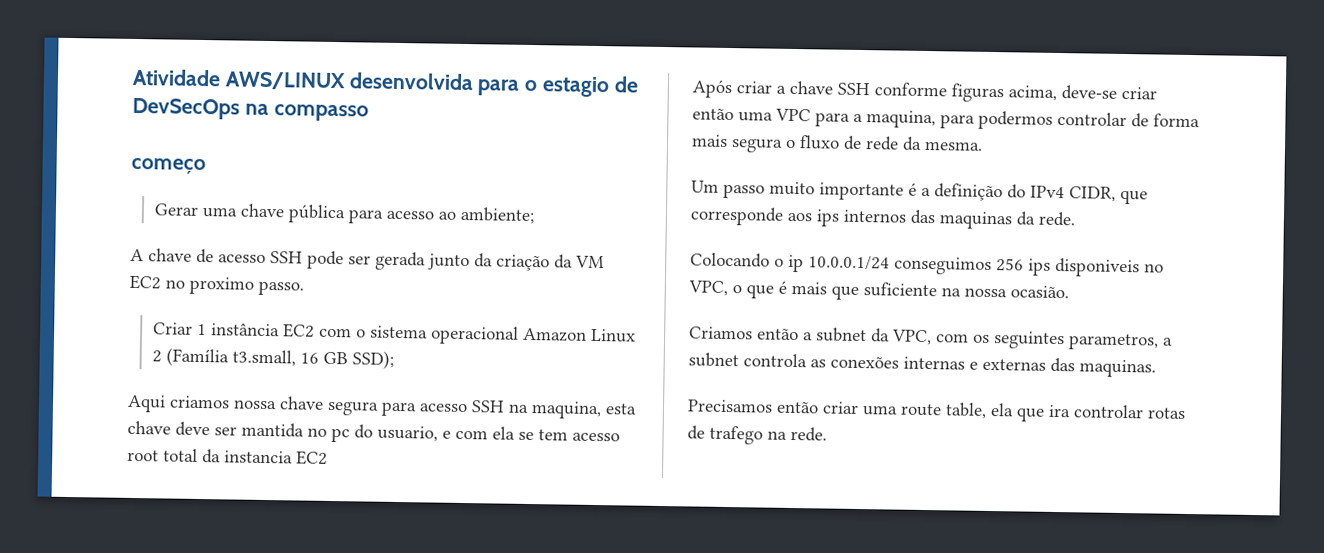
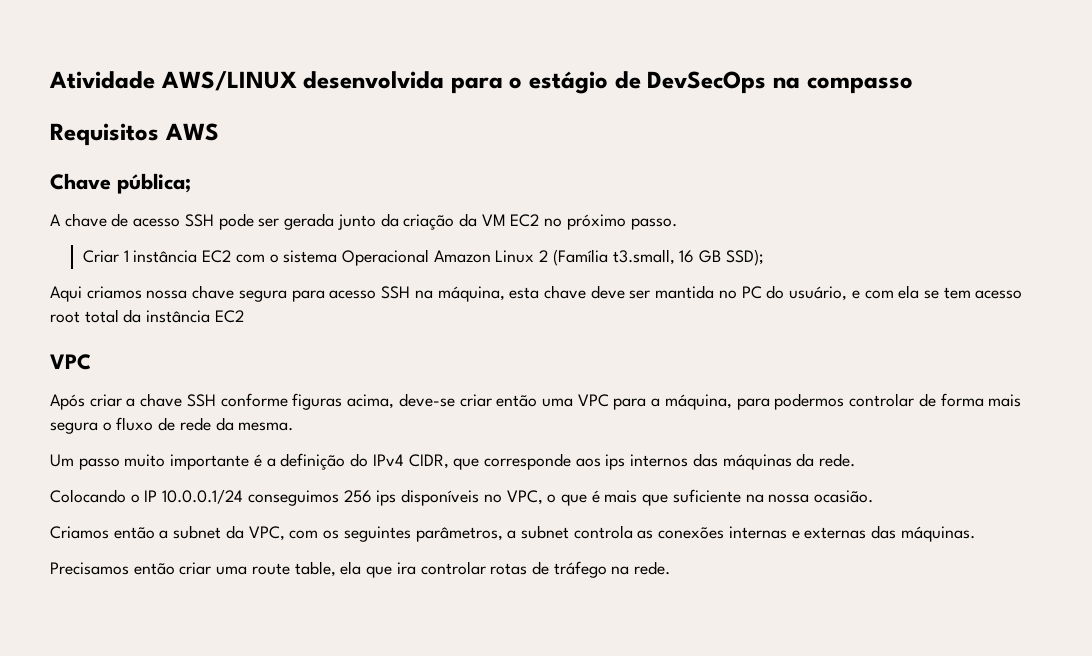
- Atividade AWS/LINUX desenvolvida para o estagio de DevSecOps na compasso
+ Atividade AWS/LINUX desenvolvida para o estágio de DevSecOps na compasso
- começo
- Gerar uma chave pública para acesso ao ambiente;
+ Requisitos AWS
+ Chave pública;
- A chave de acesso SSH pode ser gerada junto da criação da VM EC2 no proximo passo.
+ A chave de acesso SSH pode ser gerada junto da criação da VM EC2 no próximo passo.
- Criar 1 instância EC2 com o sistema operacional Amazon Linux 2 (Família t3.small, 16 GB SSD);
+ Criar 1 instância EC2 com o sistema Operacional Amazon Linux 2 (Família t3.small, 16 GB SSD);
- Aqui criamos nossa chave segura para acesso SSH na maquina, esta chave deve ser mantida no pc do usuario, e com ela se tem acesso root total da instancia EC2
+ Aqui criamos nossa chave segura para acesso SSH na máquina, esta chave deve ser mantida no PC do usuário, e com ela se tem acesso root total da instância EC2
+ VPC
- Após criar a chave SSH conforme figuras acima, deve-se criar então uma VPC para a maquina, para podermos controlar de forma mais segura o fluxo de rede da mesma.
+ Após criar a chave SSH conforme figuras acima, deve-se criar então uma VPC para a máquina, para podermos controlar de forma mais segura o fluxo de rede da mesma.
- Um passo muito importante é a definição do IPv4 CIDR, que corresponde aos ips internos das maquinas da rede.
+ Um passo muito importante é a definição do IPv4 CIDR, que corresponde aos ips internos das máquinas da rede.
- Colocando o ip 10.0.0.1/24 conseguimos 256 ips disponiveis no VPC, o que é mais que suficiente na nossa ocasião.
+ Colocando o IP 10.0.0.1/24 conseguimos 256 ips disponíveis no VPC, o que é mais que suficiente na nossa ocasião.
- Criamos então a subnet da VPC, com os seguintes parametros, a subnet controla as conexões internas e externas das maquinas.
+ Criamos então a subnet da VPC, com os seguintes parâmetros, a subnet controla as conexões internas e externas das máquinas.
- Precisamos então criar uma route table, ela que ira controlar rotas de trafego na rede.
+ Precisamos então criar uma route table, ela que ira controlar rotas de tráfego na rede.

